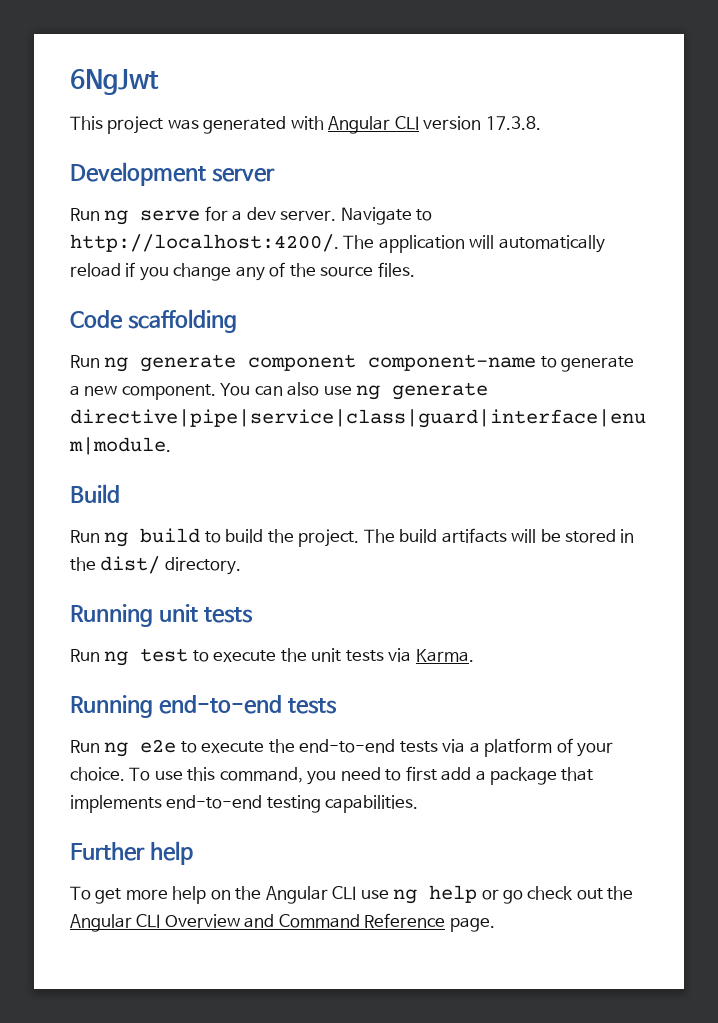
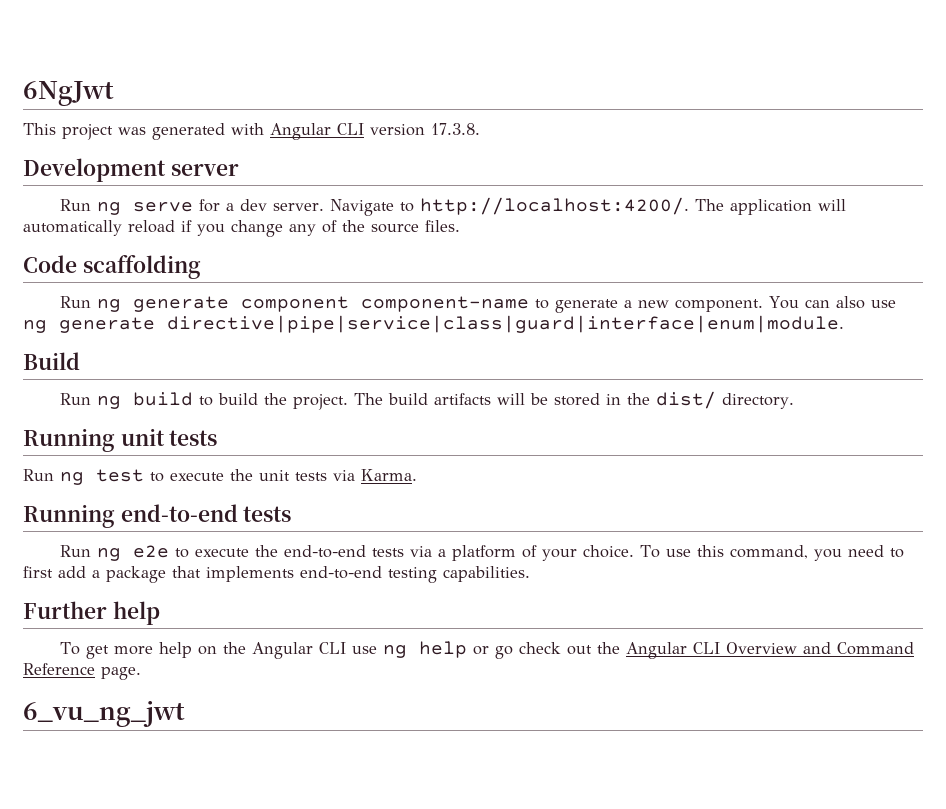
+ 6_vu_ng_jwt

